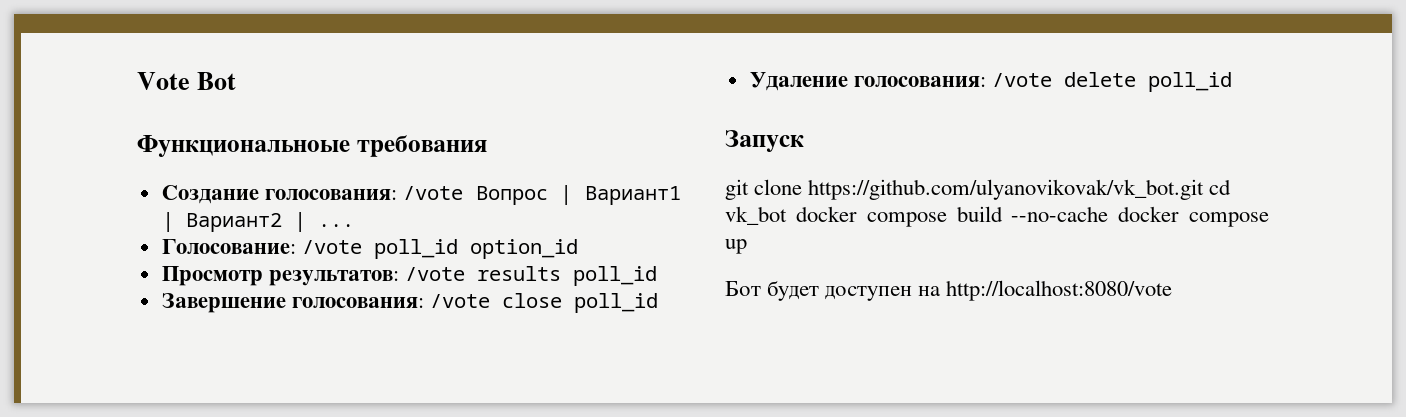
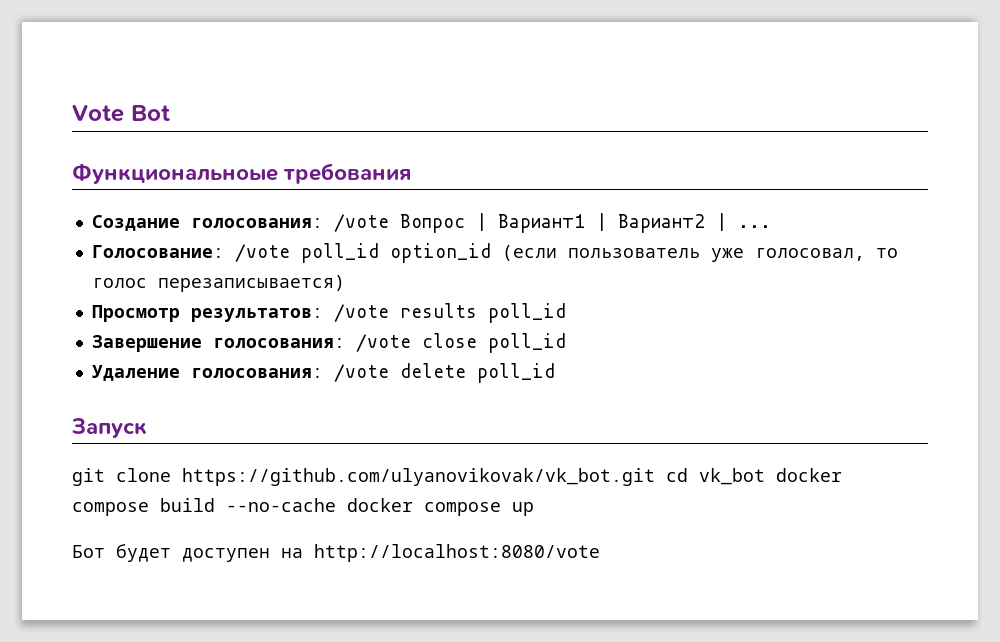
- Голосование: /vote poll_id option_id
+ Голосование: /vote poll_id option_id (если пользователь уже голосовал, то голос перезаписывается)

